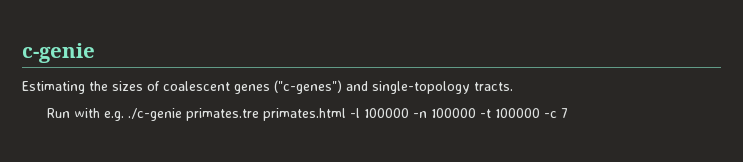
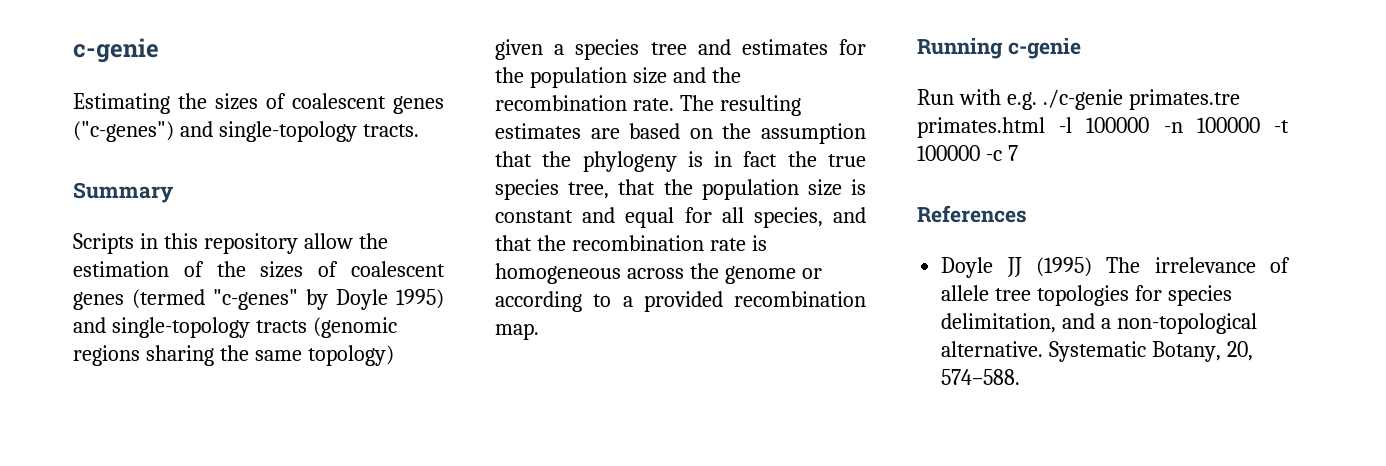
+ Summary
+ Scripts in this repository allow the estimation of the sizes of coalescent genes (termed "c-genes" by Doyle 1995) and single-topology tracts (genomic regions sharing the same topology) given a species tree and estimates for the population size and the recombination rate. The resulting estimates are based on the assumption that the phylogeny is in fact the true species tree, that the population size is constant and equal for all species, and that the recombination rate is homogeneous across the genome or according to a provided recombination map.
+ Running c-genie
+ References
+ Doyle JJ (1995) The irrelevance of allele tree topologies for species delimitation, and a non-topological alternative. Systematic Botany, 20, 574–588.

